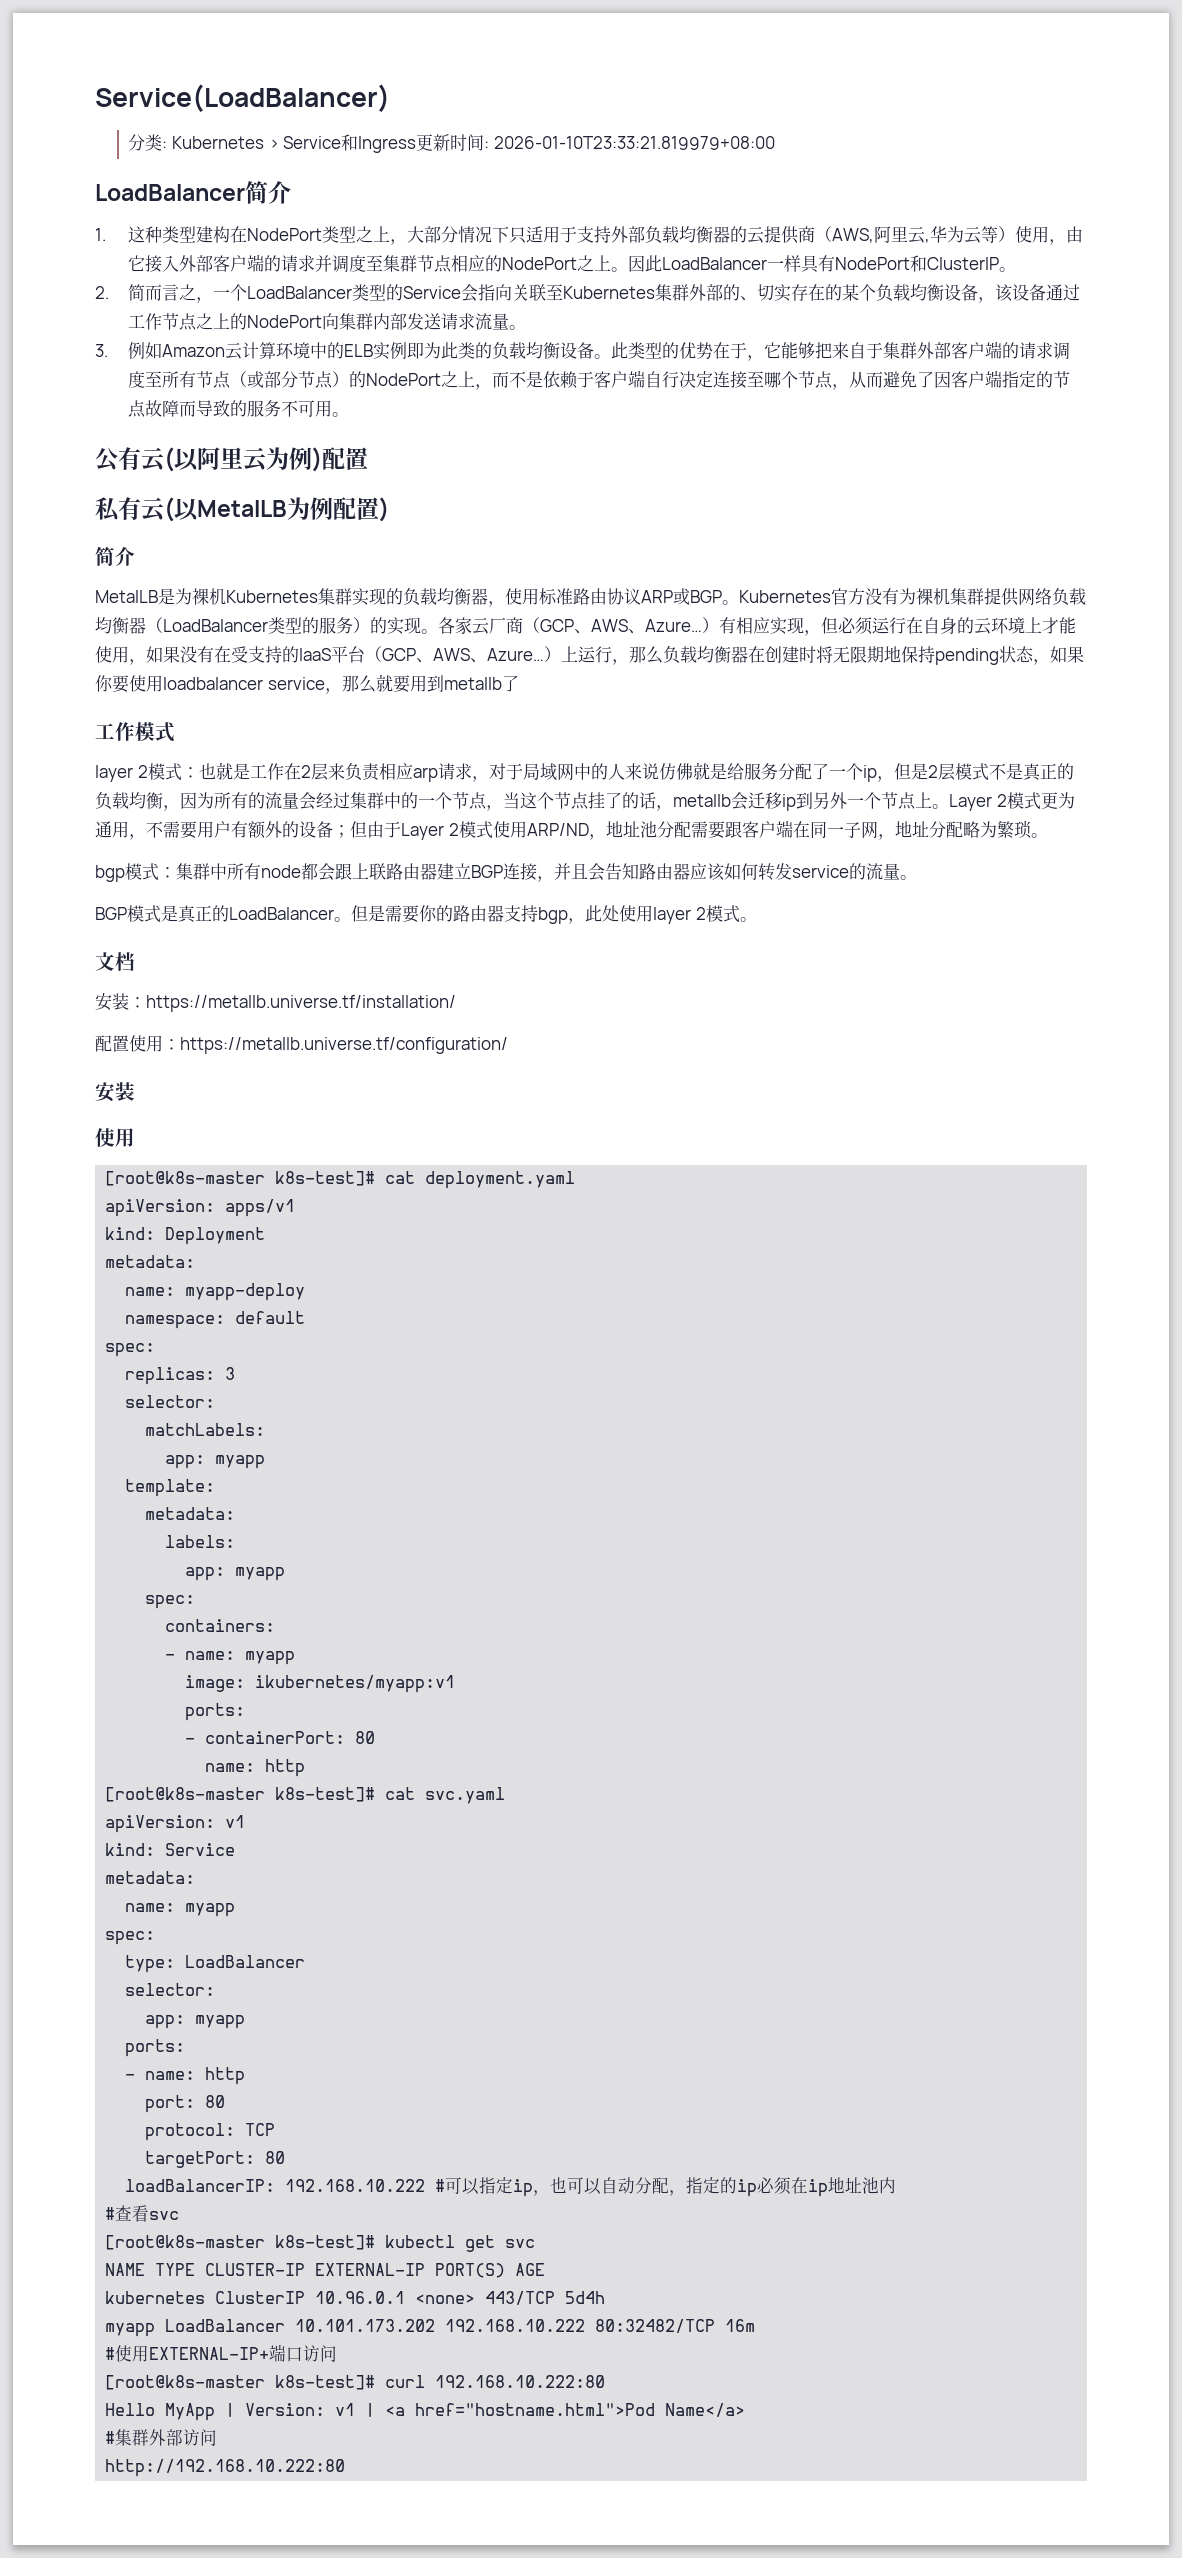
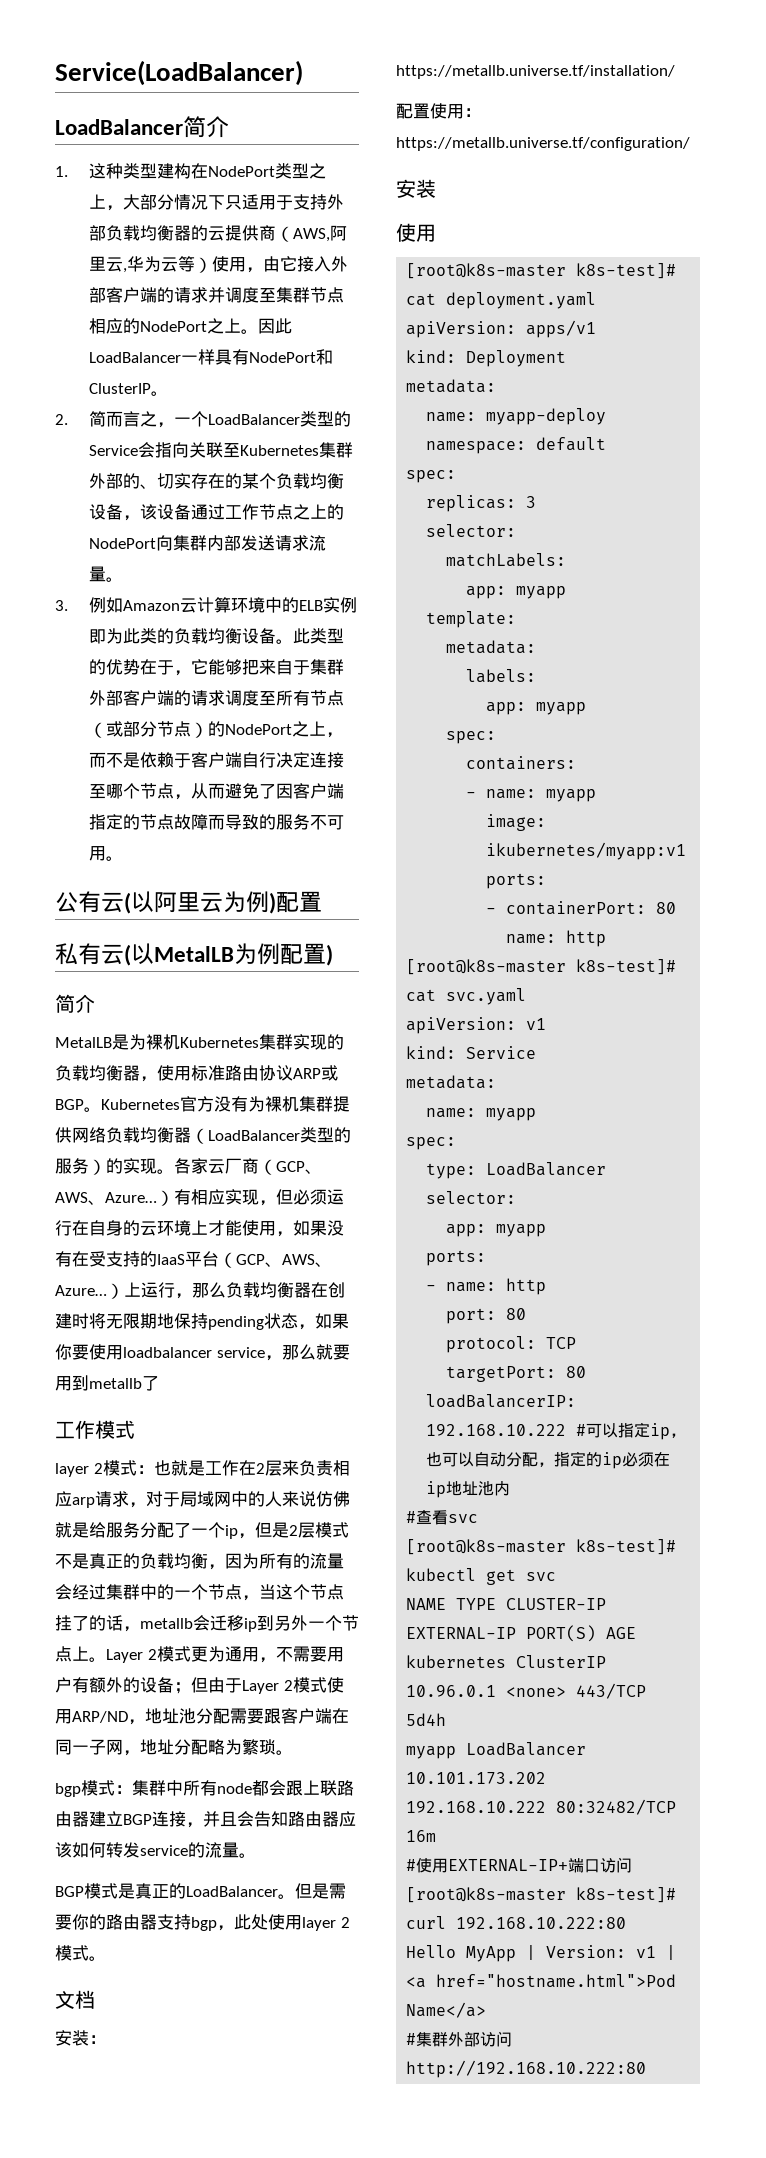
- 分类: Kubernetes > Service和Ingress更新时间: 2026-01-10T23:33:21.819979+08:00

